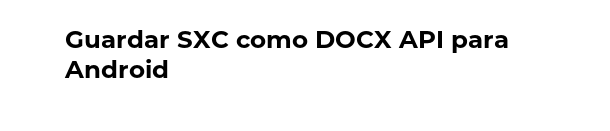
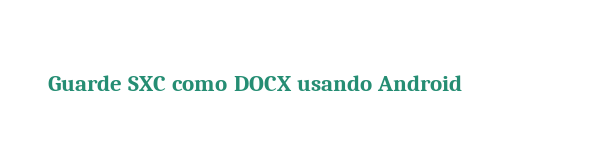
- Guardar SXC como DOCX API para Android
+ Guarde SXC como DOCX usando Android

